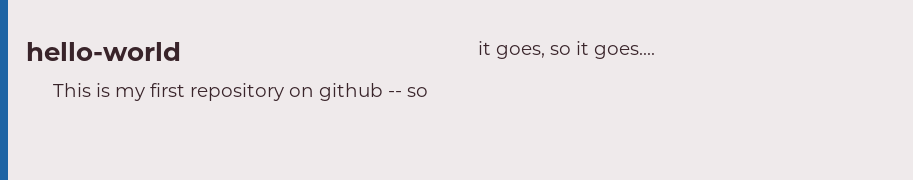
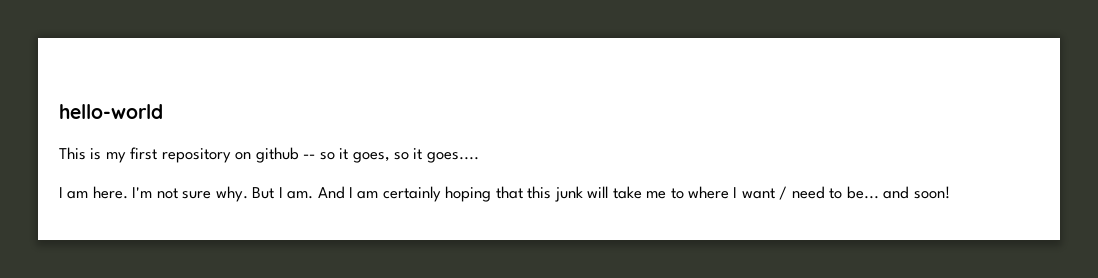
+ I am here. I'm not sure why. But I am. And I am certainly hoping that this junk will take me to where I want / need to be... and soon!

